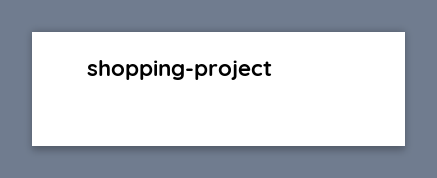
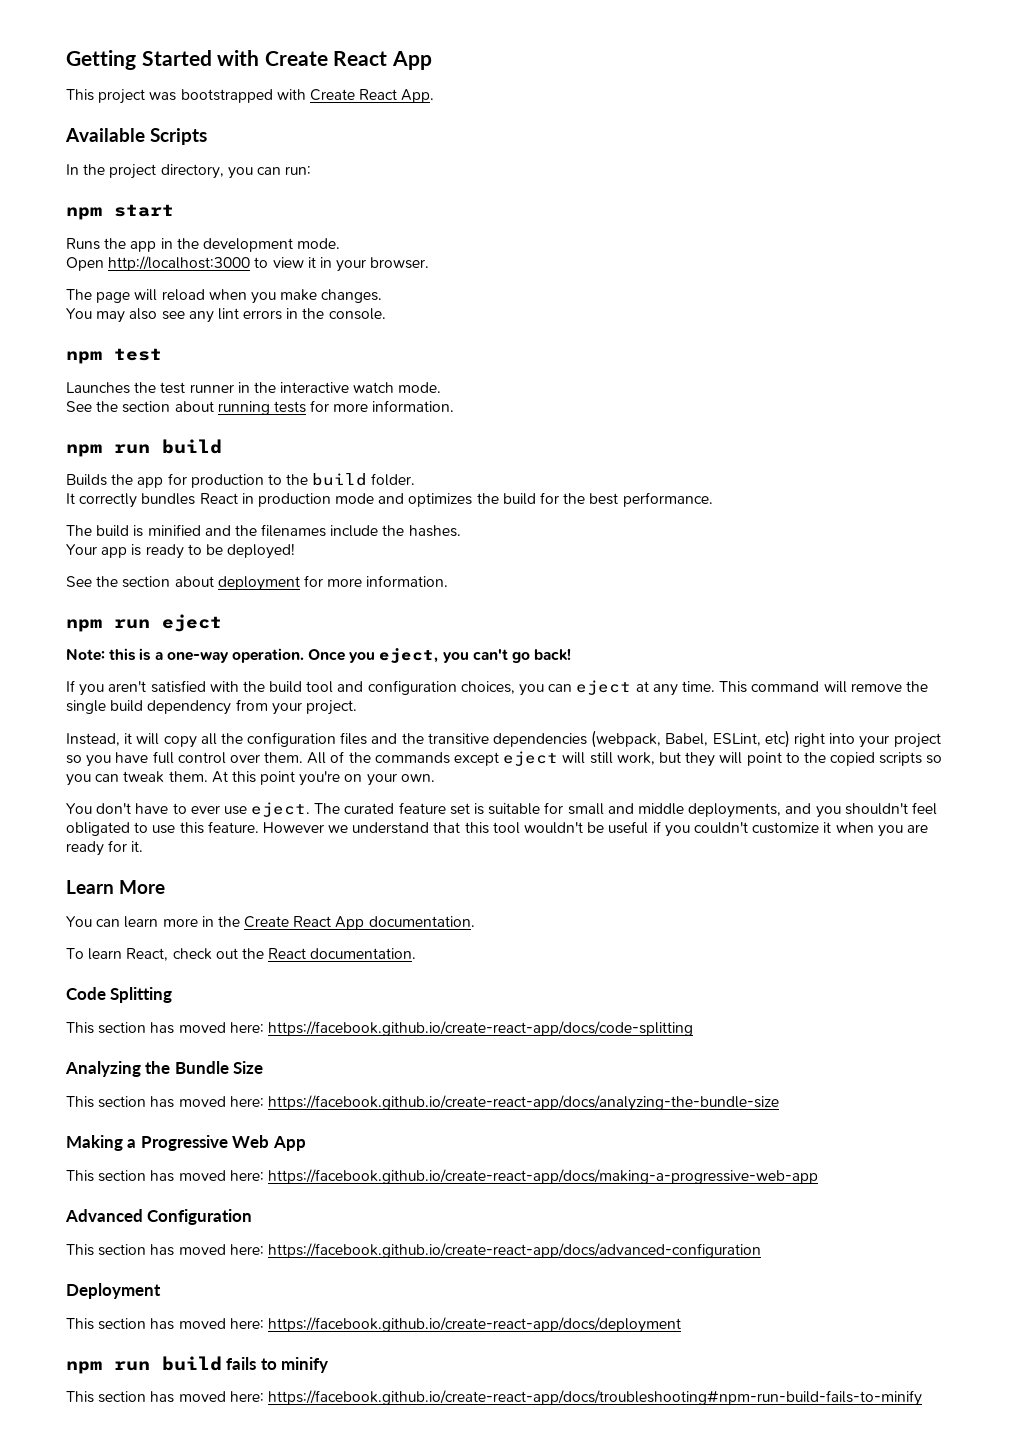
- shopping-project
+ Getting Started with Create React App
+ This project was bootstrapped with Create React App.
+ Available Scripts
+ In the project directory, you can run:
+ npm start
+ Runs the app in the development mode.
+ Open http://localhost:3000 to view it in your browser.
+ The page will reload when you make changes.
+ You may also see any lint errors in the console.
+ npm test
+ Launches the test runner in the interactive watch mode.
+ See the section about running tests for more information.
+ npm run build
+ Builds the app for production to the build folder.
+ It correctly bundles React in production mode and optimizes the build for the best performance.
+ The build is minified and the filenames include the hashes.
+ Your app is ready to be deployed!
+ See the section about deployment for more information.
+ npm run eject
+ Note: this is a one-way operation. Once you eject, you can't go back!
+ If you aren't satisfied with the build tool and configuration choices, you can eject at any time. This command will remove the single build dependency from your project.
+ Instead, it will copy all the configuration files and the transitive dependencies (webpack, Babel, ESLint, etc) right into your project so you have full control over them. All of the commands except eject will still work, but they will point to the copied scripts so you can tweak them. At this point you're on your own.
+ You don't have to ever use eject. The curated feature set is suitable for small and middle deployments, and you shouldn't feel obligated to use this feature. However we understand that this tool wouldn't be useful if you couldn't customize it when you are ready for it.
+ Learn More
+ You can learn more in the Create React App documentation.
+ To learn React, check out the React documentation.
+ Code Splitting
+ This section has moved here: https://facebook.github.io/create-react-app/docs/code-splitting
+ Analyzing the Bundle Size
+ This section has moved here: https://facebook.github.io/create-react-app/docs/analyzing-the-bundle-size
+ Making a Progressive Web App
+ This section has moved here: https://facebook.github.io/create-react-app/docs/making-a-progressive-web-app
+ Advanced Configuration
+ This section has moved here: https://facebook.github.io/create-react-app/docs/advanced-configuration
+ Deployment
+ This section has moved here: https://facebook.github.io/create-react-app/docs/deployment
+ npm run build fails to minify
+ This section has moved here: https://facebook.github.io/create-react-app/docs/troubleshooting#npm-run-build-fails-to-minify

